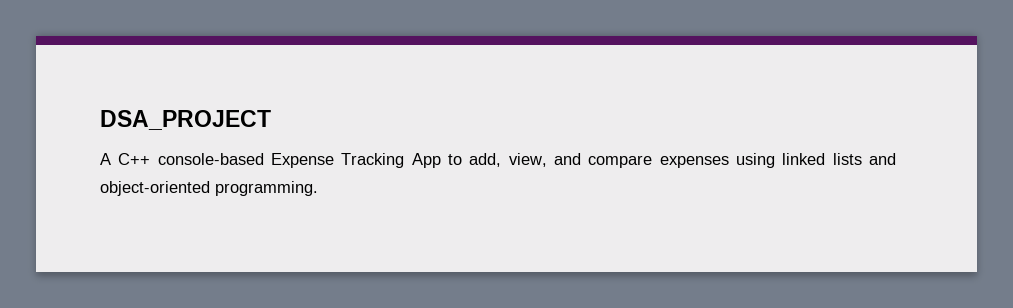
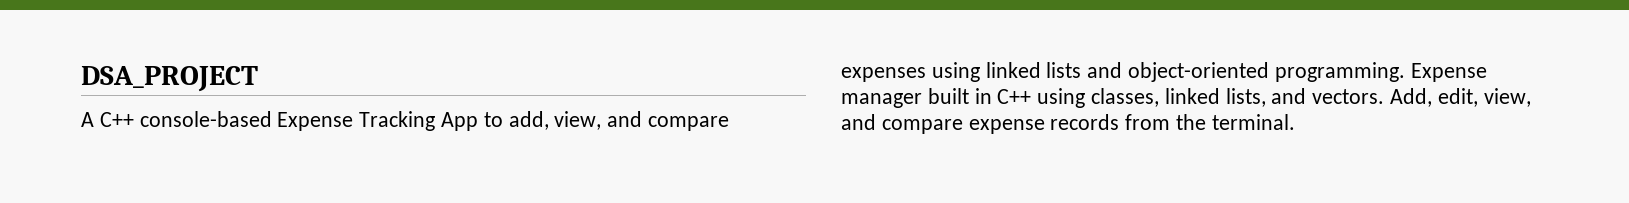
+ Expense manager built in C++ using classes, linked lists, and vectors. Add, edit, view, and compare expense records from the terminal.

